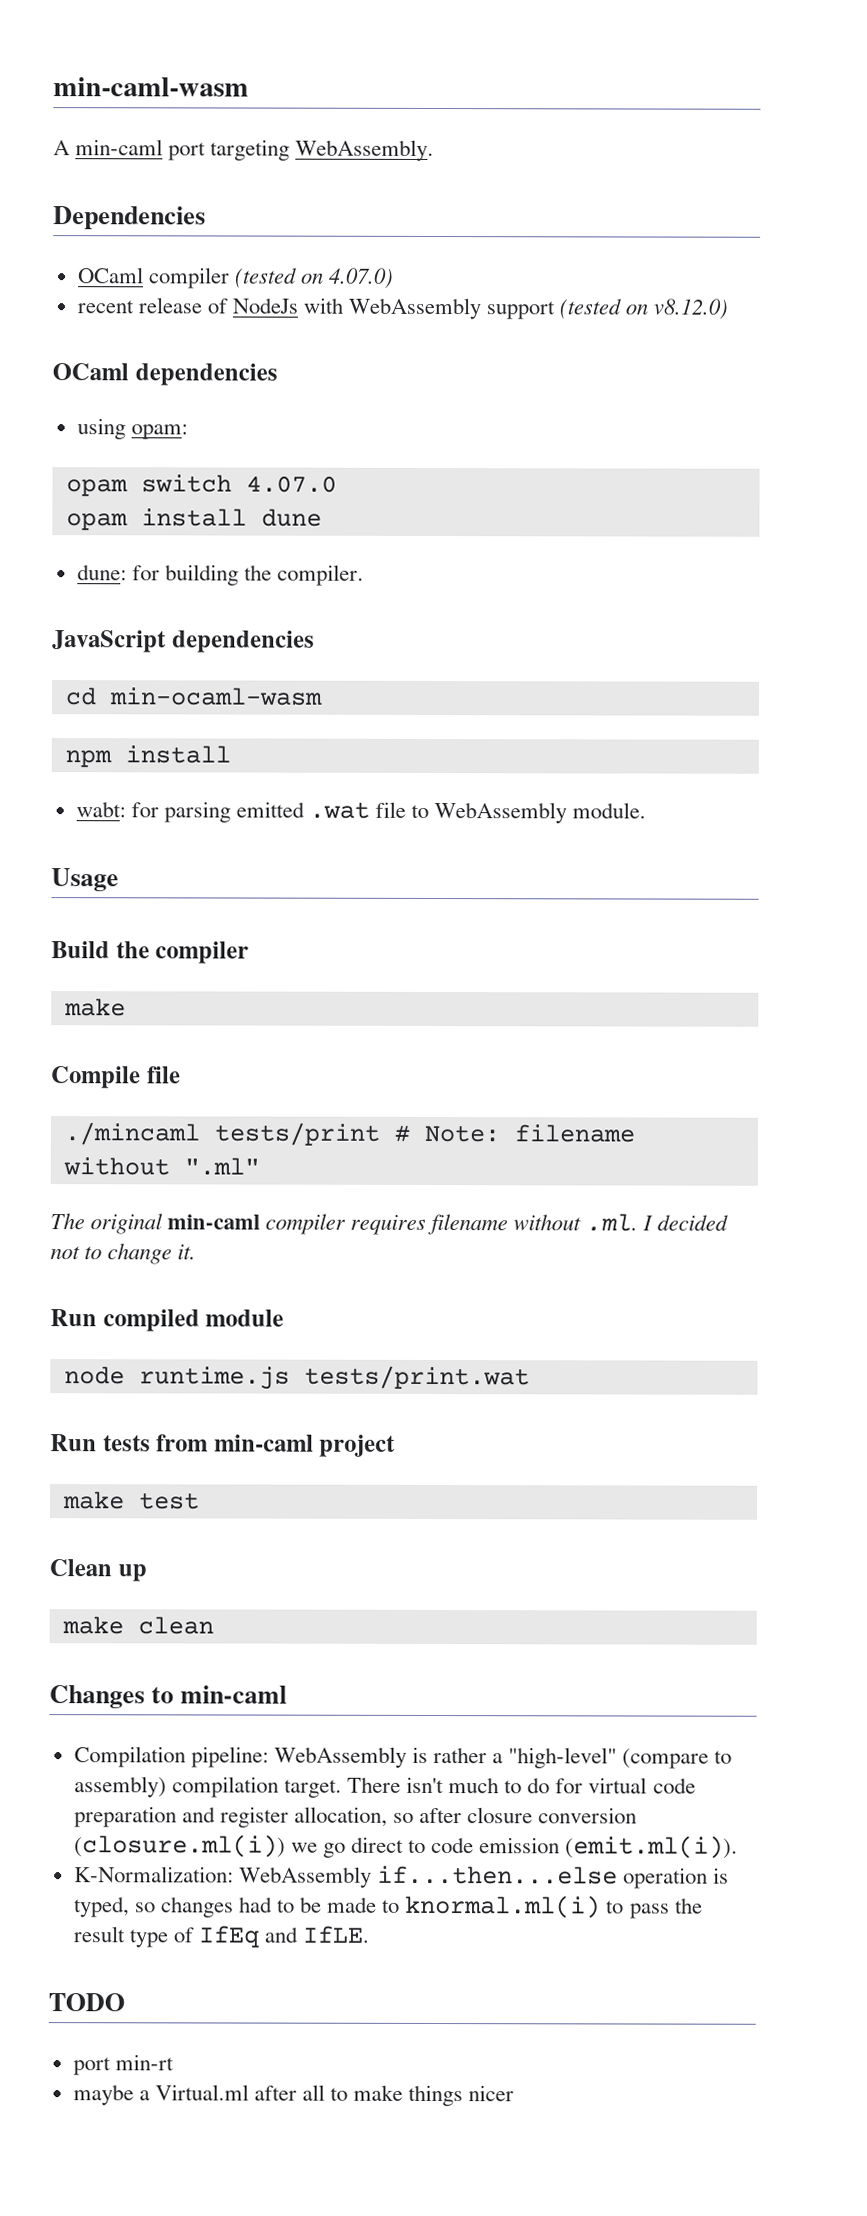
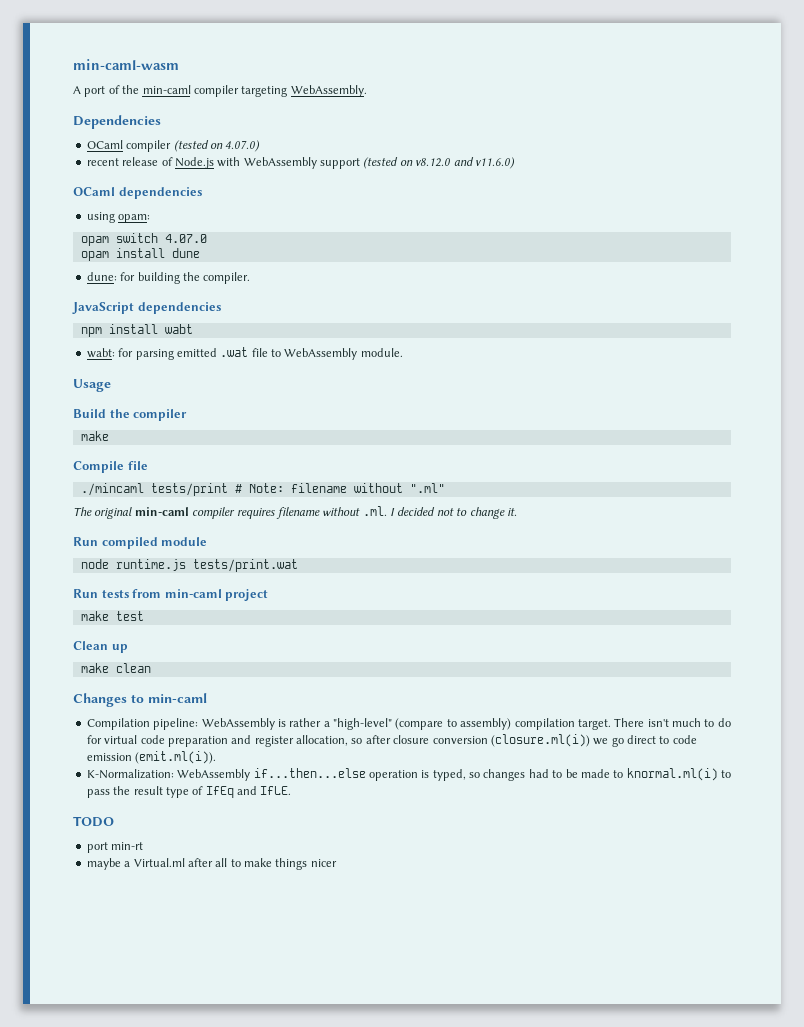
- A min-caml port targeting WebAssembly.
+ A port of the min-caml compiler targeting WebAssembly.
- recent release of NodeJs with WebAssembly support (tested on v8.12.0)
+ recent release of Node.js with WebAssembly support (tested on v8.12.0 and v11.6.0)
- cd min-ocaml-wasm
- npm install
+ npm install wabt

